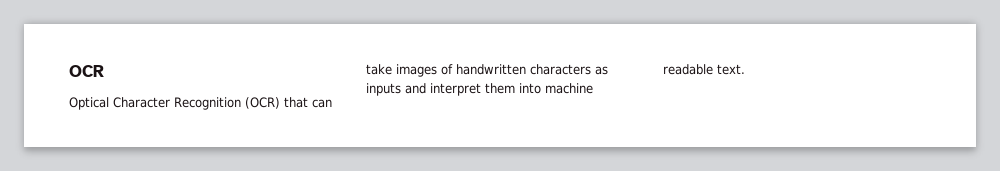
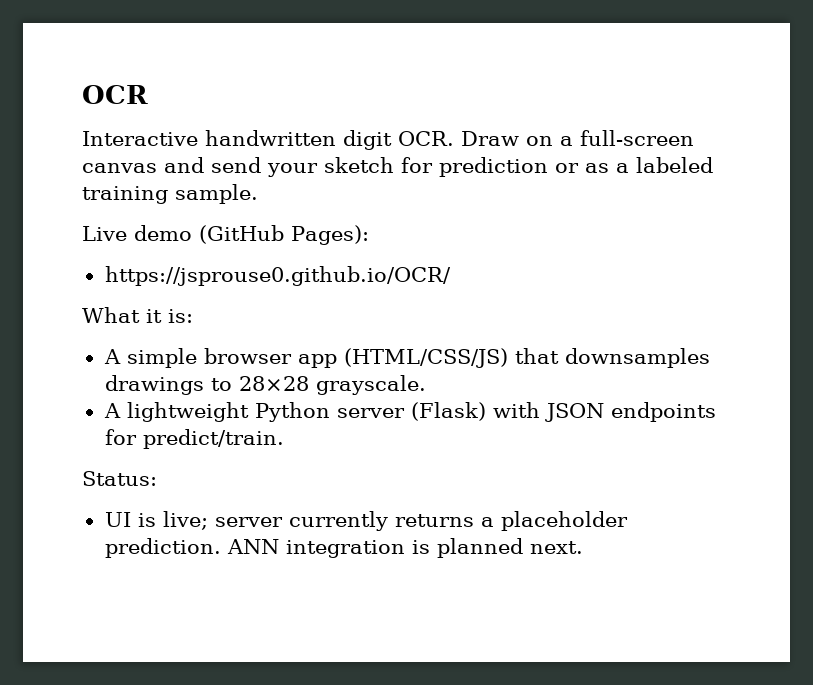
- Optical Character Recognition (OCR) that can take images of handwritten characters as inputs and interpret them into machine readable text.
+ Interactive handwritten digit OCR. Draw on a full‑screen canvas and send your sketch for prediction or as a labeled training sample.
+ Live demo (GitHub Pages):
+ https://jsprouse0.github.io/OCR/
+ What it is:
+ A simple browser app (HTML/CSS/JS) that downsamples drawings to 28×28 grayscale.
+ A lightweight Python server (Flask) with JSON endpoints for predict/train.
+ Status:
+ UI is live; server currently returns a placeholder prediction. ANN integration is planned next.

